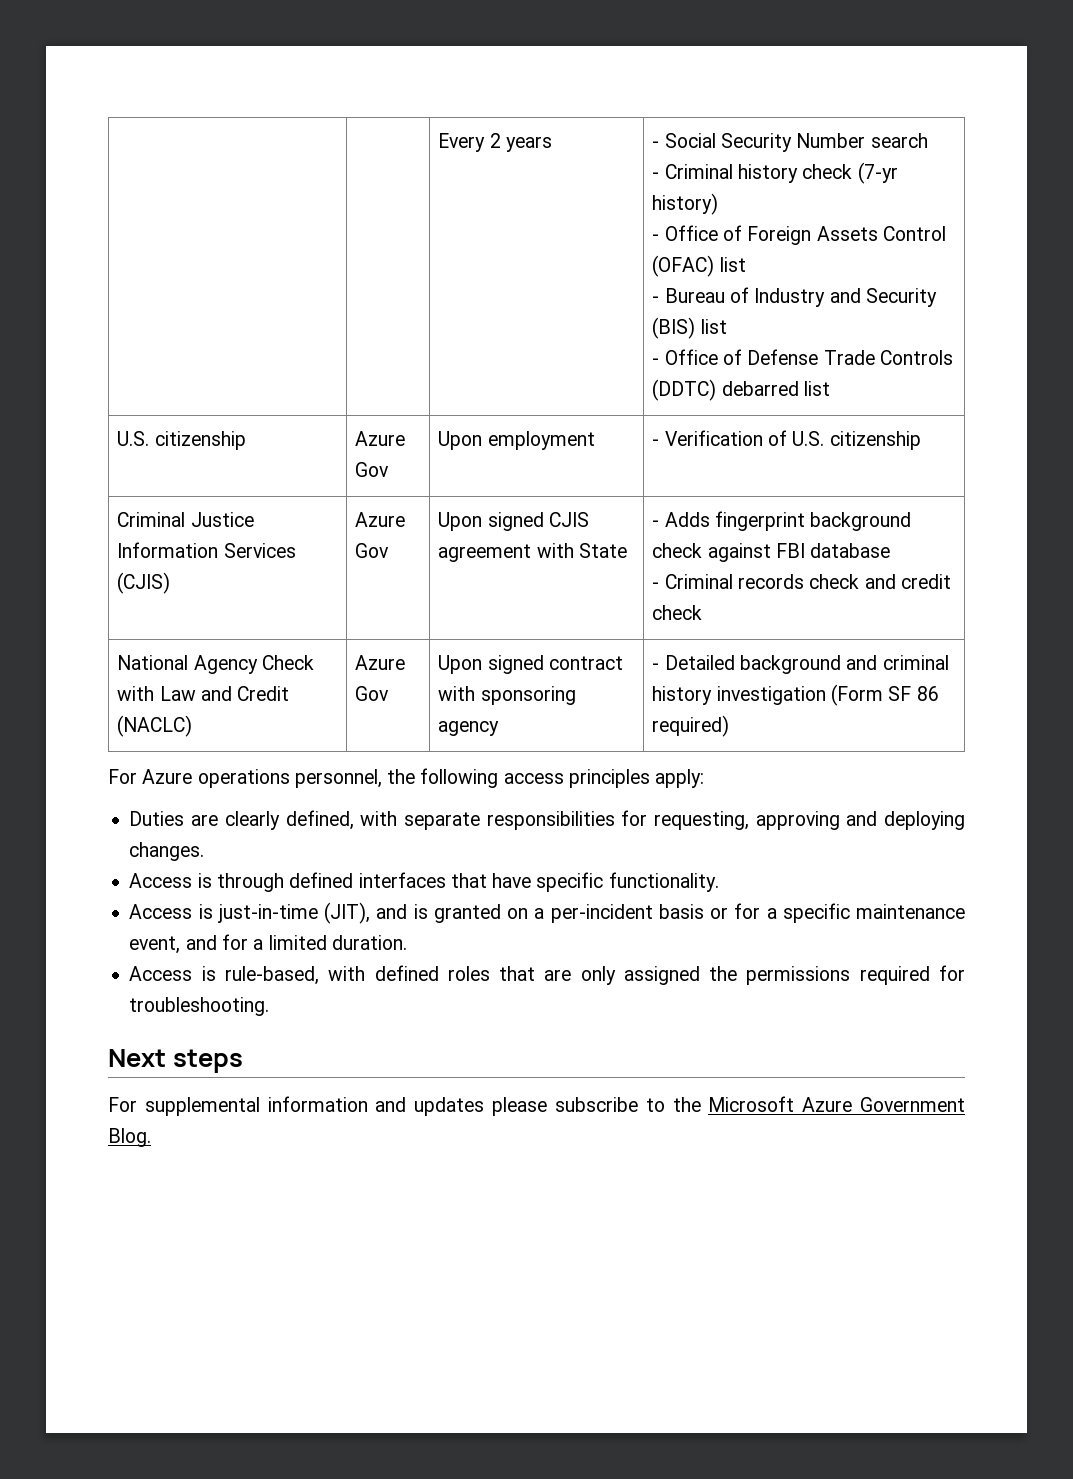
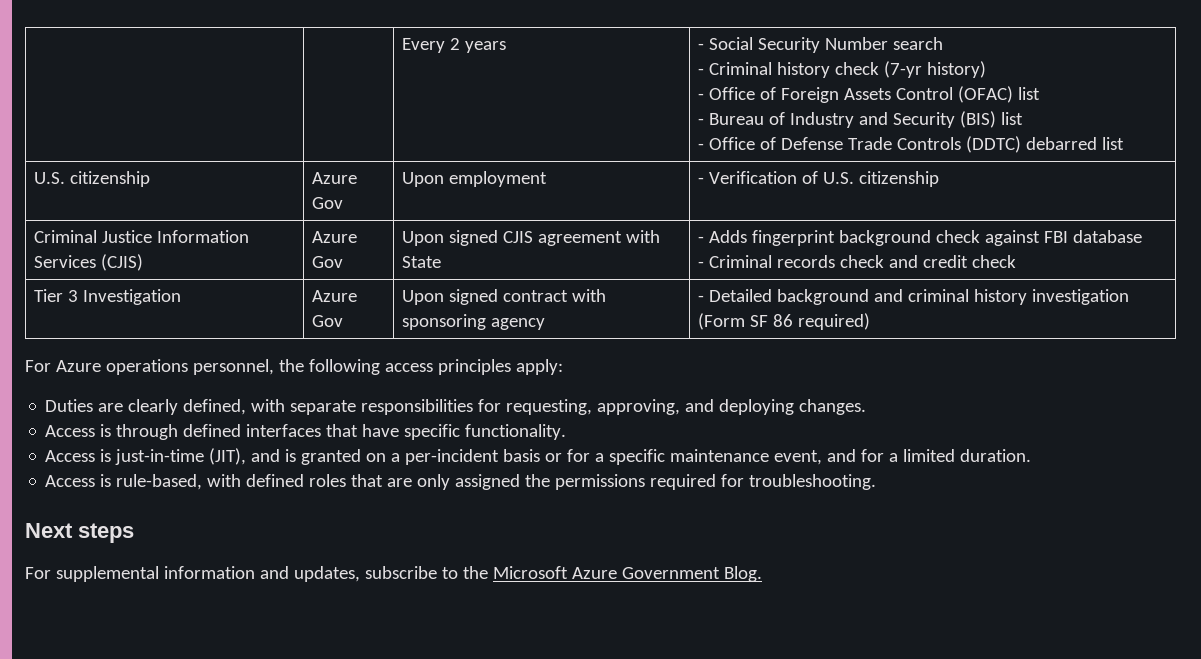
- National Agency Check with Law and Credit (NACLC) | Azure Gov | Upon signed contract with sponsoring agency | - Detailed background and criminal history investigation (Form SF 86 required)
+ Tier 3 Investigation | Azure Gov | Upon signed contract with sponsoring agency | - Detailed background and criminal history investigation (Form SF 86 required)
- Duties are clearly defined, with separate responsibilities for requesting, approving and deploying changes.
+ Duties are clearly defined, with separate responsibilities for requesting, approving, and deploying changes.
- For supplemental information and updates please subscribe to the Microsoft Azure Government Blog.
+ For supplemental information and updates, subscribe to the Microsoft Azure Government Blog.

